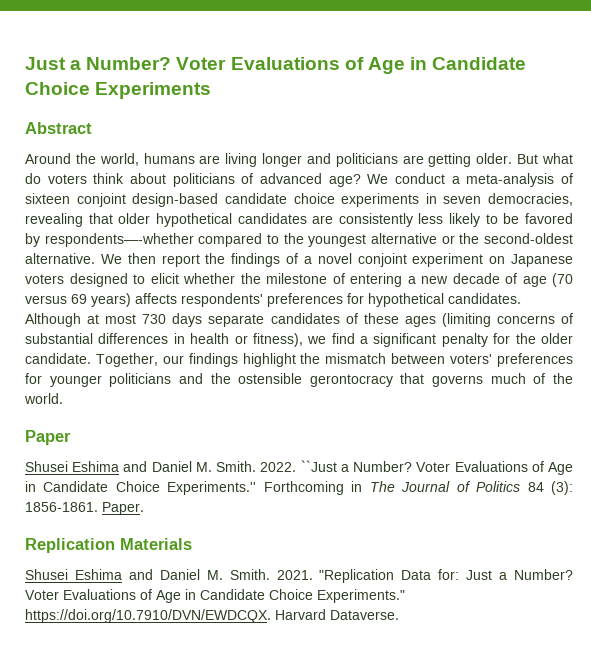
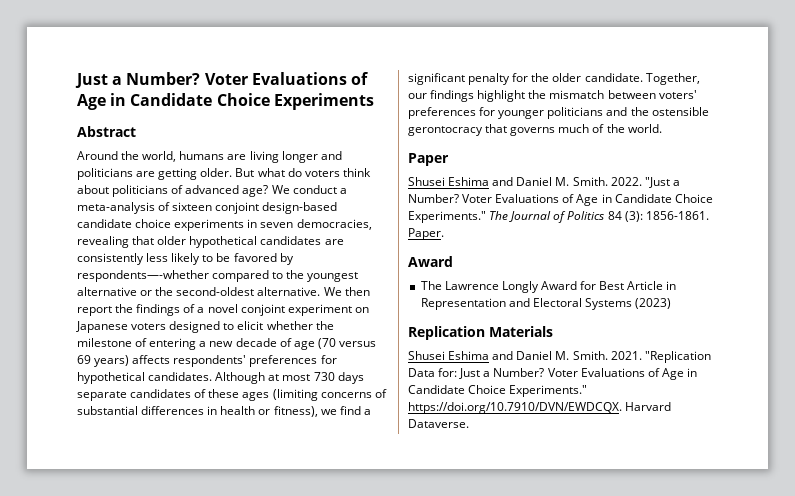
- ``Just a Number? Voter Evaluations of Age in Candidate Choice Experiments.'' Forthcoming in The Journal of Politics 84 (3): 1856-1861.
+ "Just a Number? Voter Evaluations of Age in Candidate Choice Experiments." The Journal of Politics 84 (3): 1856-1861.
  Paper.
+ Award
+ The Lawrence Longly Award for Best Article in Representation and Electoral Systems (2023)

